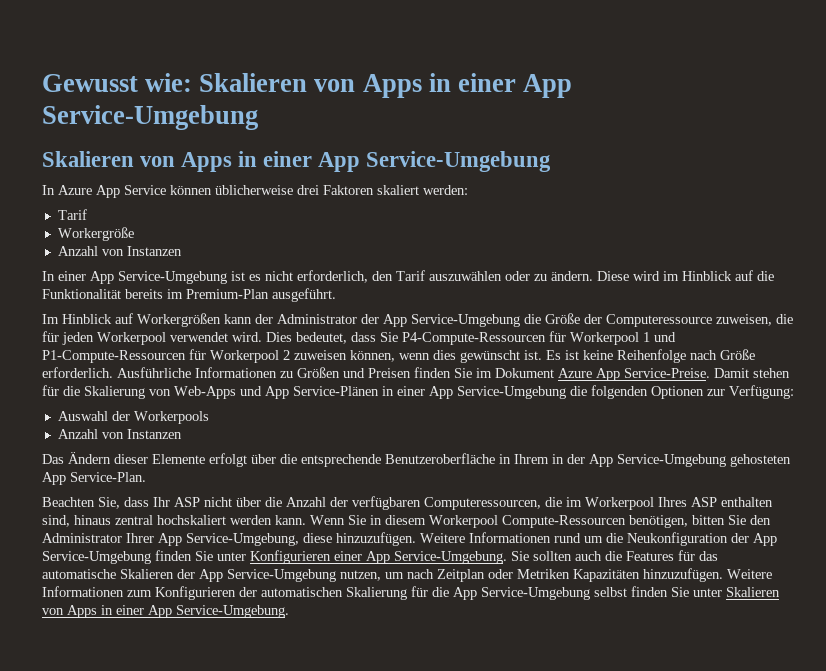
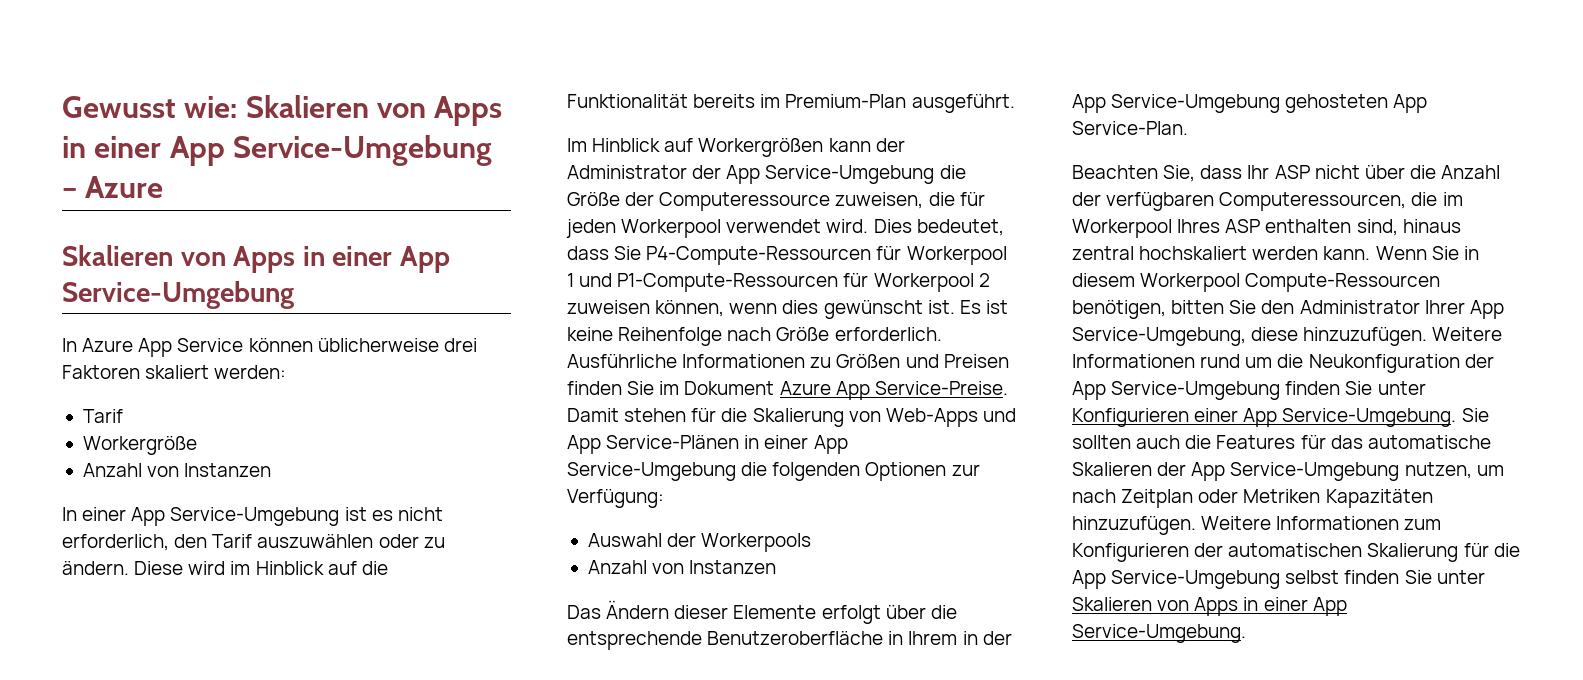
- Gewusst wie: Skalieren von Apps in einer App Service-Umgebung
+ Gewusst wie: Skalieren von Apps in einer App Service-Umgebung – Azure

